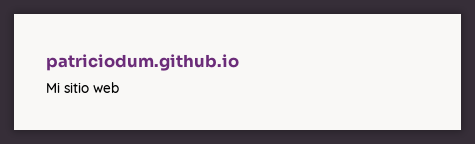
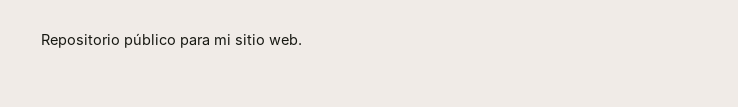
- patriciodum.github.io
- Mi sitio web
+ Repositorio público para mi sitio web.

